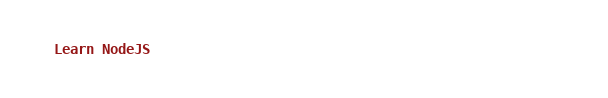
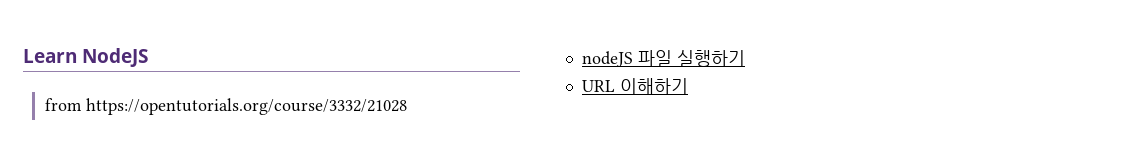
+ from https://opentutorials.org/course/3332/21028
+ nodeJS 파일 실행하기
+ URL 이해하기

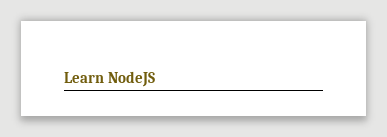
- from https://opentutorials.org/course/3332/21028
- nodeJS 파일 실행하기
- URL 이해하기

